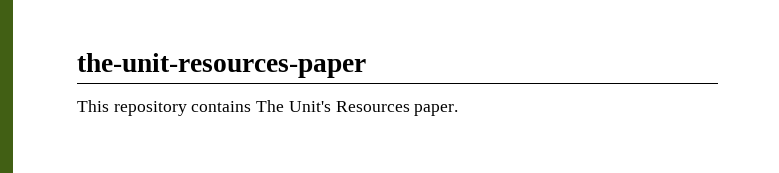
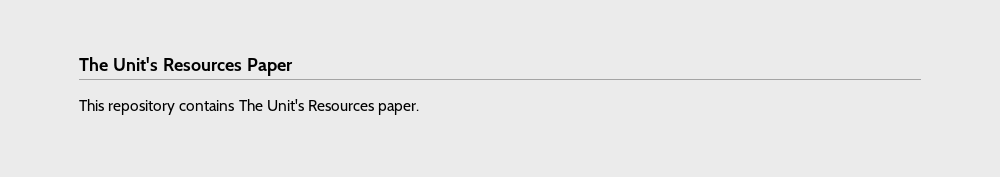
- the-unit-resources-paper
+ The Unit's Resources Paper

